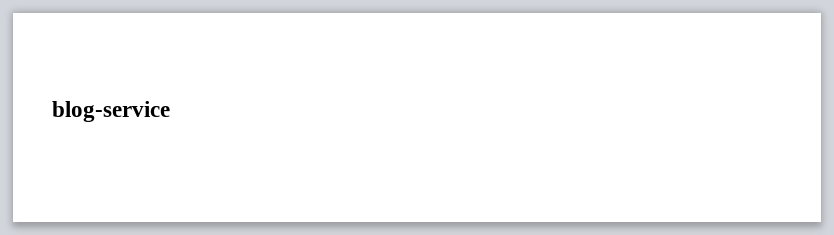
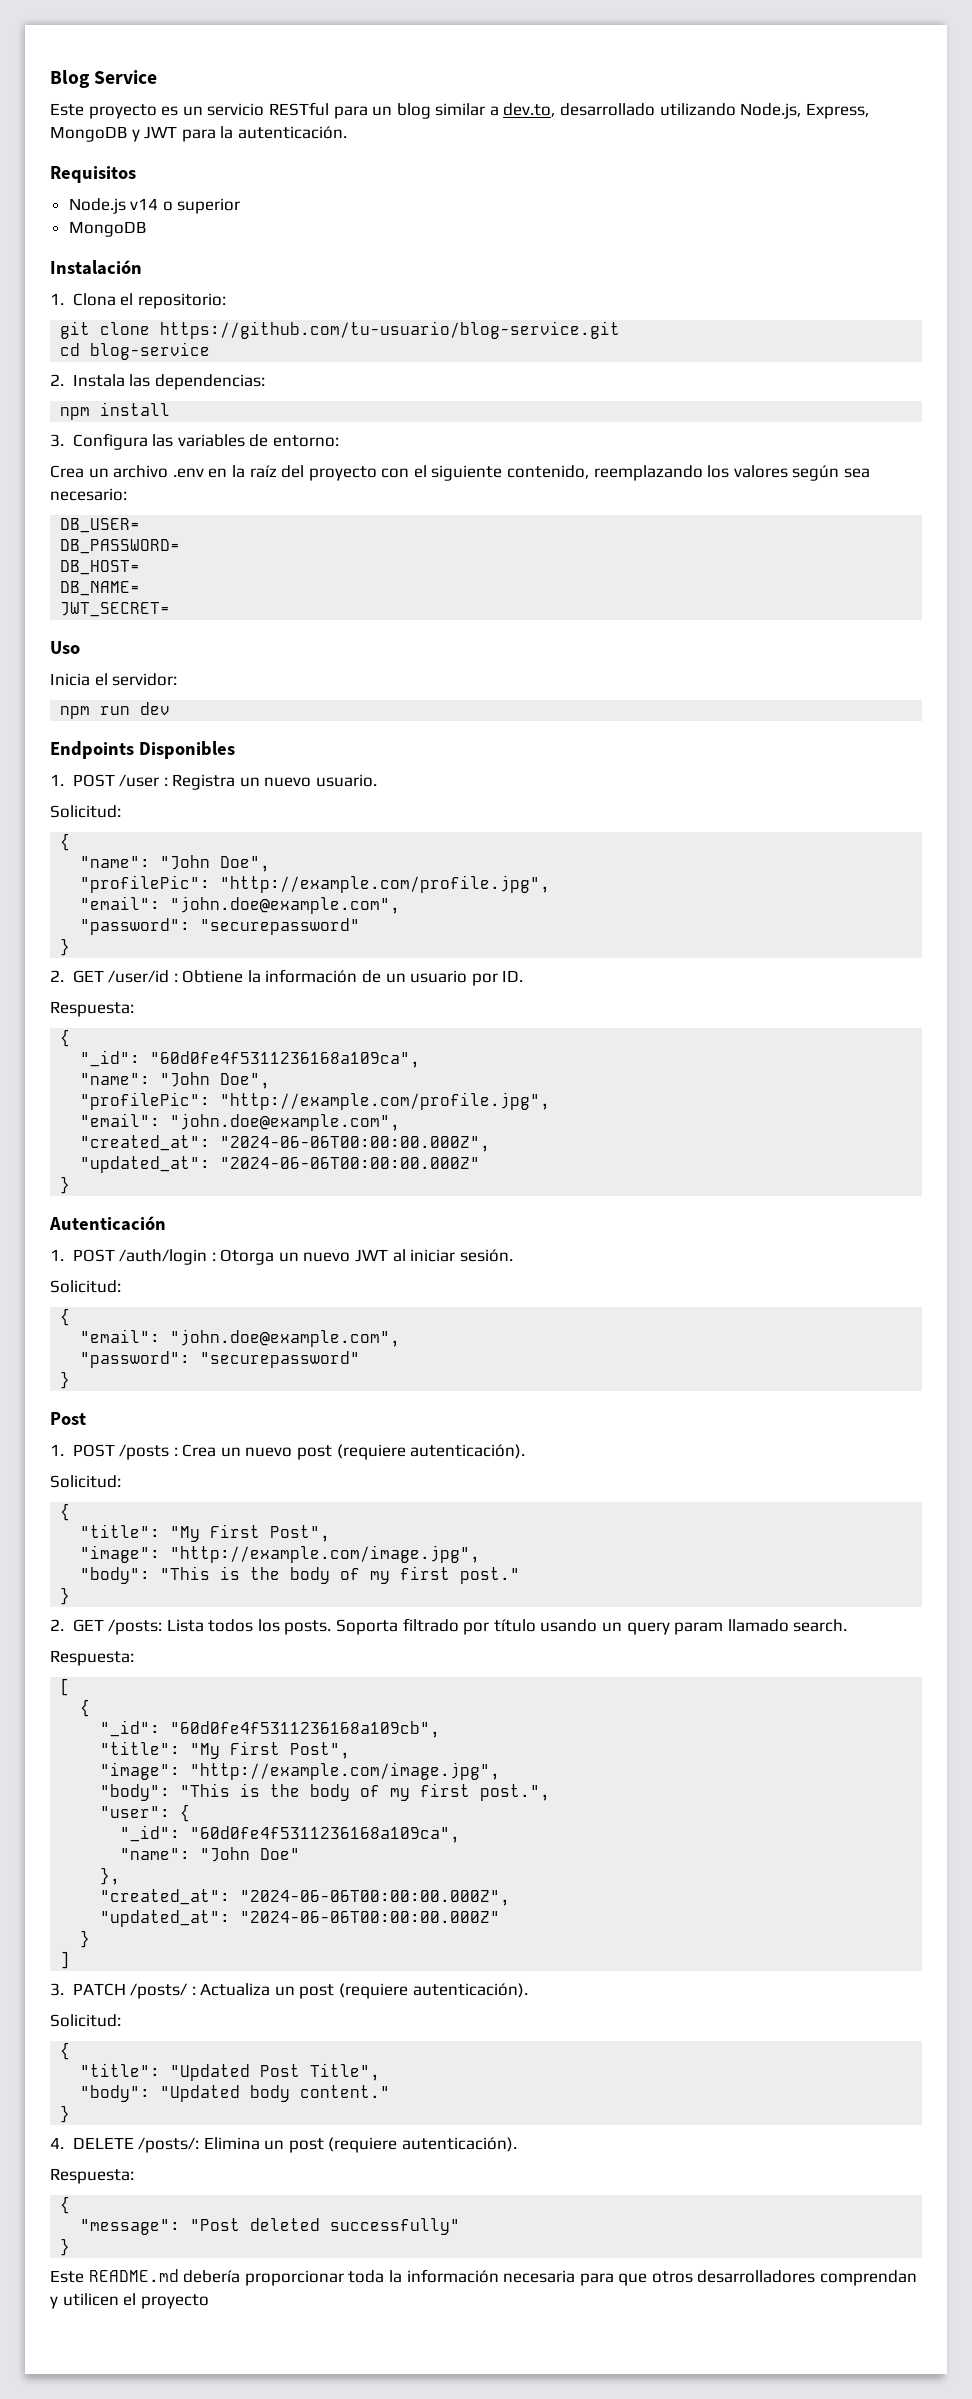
- blog-service
+ Blog Service
+ Este proyecto es un servicio RESTful para un blog similar a dev.to, desarrollado utilizando Node.js, Express, MongoDB y JWT para la autenticación.
+ Requisitos
+ Node.js v14 o superior
+ MongoDB
+ Instalación
+ 1. Clona el repositorio:
+ git clone https://github.com/tu-usuario/blog-service.git
+ cd blog-service
+ 2. Instala las dependencias:
+ npm install
+ 3. Configura las variables de entorno:
+ Crea un archivo .env en la raíz del proyecto con el siguiente contenido, reemplazando los valores según sea necesario:
+ DB_USER=
+ DB_PASSWORD=
+ DB_HOST=
+ DB_NAME=
+ JWT_SECRET=
+ Uso
+ Inicia el servidor:
+ npm run dev
+ Endpoints Disponibles
+ 1. POST /user : Registra un nuevo usuario.
+ Solicitud:
+ {
+ "name": "John Doe",
+ "profilePic": "http://example.com/profile.jpg",
+ "email": "john.doe@example.com",
+ "password": "securepassword"
+ }
+ 2. GET /user/id : Obtiene la información de un usuario por ID.
+ Respuesta:
+ {
+ "_id": "60d0fe4f5311236168a109ca",
+ "name": "John Doe",
+ "profilePic": "http://example.com/profile.jpg",
+ "email": "john.doe@example.com",
+ "created_at": "2024-06-06T00:00:00.000Z",
+ "updated_at": "2024-06-06T00:00:00.000Z"
+ }
+ Autenticación
+ 1. POST /auth/login : Otorga un nuevo JWT al iniciar sesión.
+ Solicitud:
+ {
+ "email": "john.doe@example.com",
+ "password": "securepassword"
+ }
+ Post
+ 1. POST /posts : Crea un nuevo post (requiere autenticación).
+ Solicitud:
+ {
+ "title": "My First Post",
+ "image": "http://example.com/image.jpg",
+ "body": "This is the body of my first post."
+ }
+ 2. GET /posts: Lista todos los posts. Soporta filtrado por título usando un query param llamado search.
+ Respuesta:
+ [
+ {
+ "_id": "60d0fe4f5311236168a109cb",
+ "title": "My First Post",
+ "image": "http://example.com/image.jpg",
+ "body": "This is the body of my first post.",
+ "user": {
+ "_id": "60d0fe4f5311236168a109ca",
+ "name": "John Doe"
+ },
+ "created_at": "2024-06-06T00:00:00.000Z",
+ "updated_at": "2024-06-06T00:00:00.000Z"
+ }
+ ]
+ 3. PATCH /posts/ : Actualiza un post (requiere autenticación).
+ Solicitud:
+ {
+ "title": "Updated Post Title",
+ "body": "Updated body content."
+ }
+ 4. DELETE /posts/: Elimina un post (requiere autenticación).
+ Respuesta:
+ {
+ "message": "Post deleted successfully"
+ }
+ Este README.md debería proporcionar toda la información necesaria para que otros desarrolladores comprendan y utilicen el proyecto

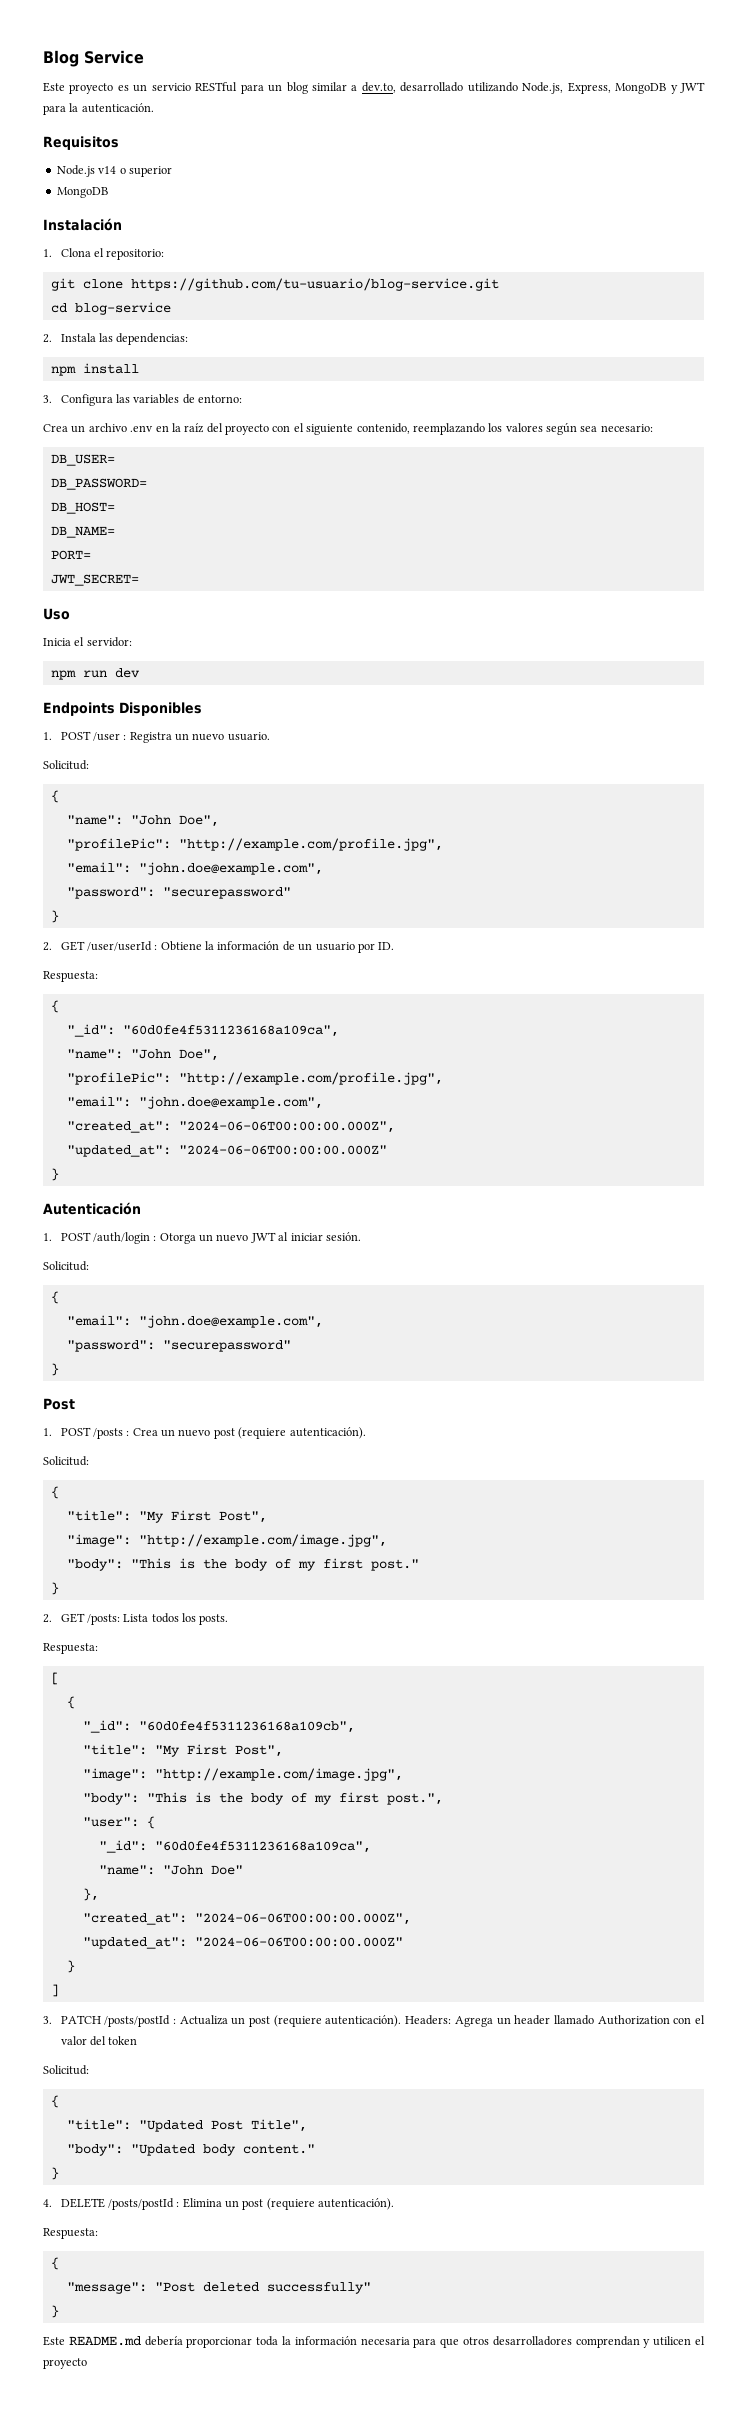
+ PORT=
- 2. GET /user/id : Obtiene la información de un usuario por ID.
+ 2. GET /user/userId : Obtiene la información de un usuario por ID.
- Soporta filtrado por título usando un query param llamado search.
- 3. PATCH /posts/ : Actualiza un post (requiere autenticación).
+ 3. PATCH /posts/postId : Actualiza un post (requiere autenticación). Headers: Agrega un header llamado Authorization con el valor del token
- 4. DELETE /posts/: Elimina un post (requiere autenticación).
+ 4. DELETE /posts/postId : Elimina un post (requiere autenticación).

